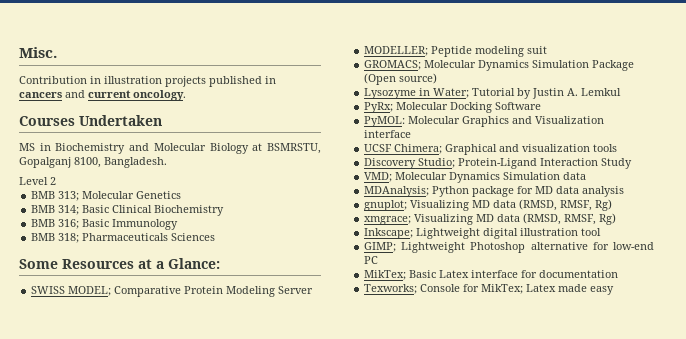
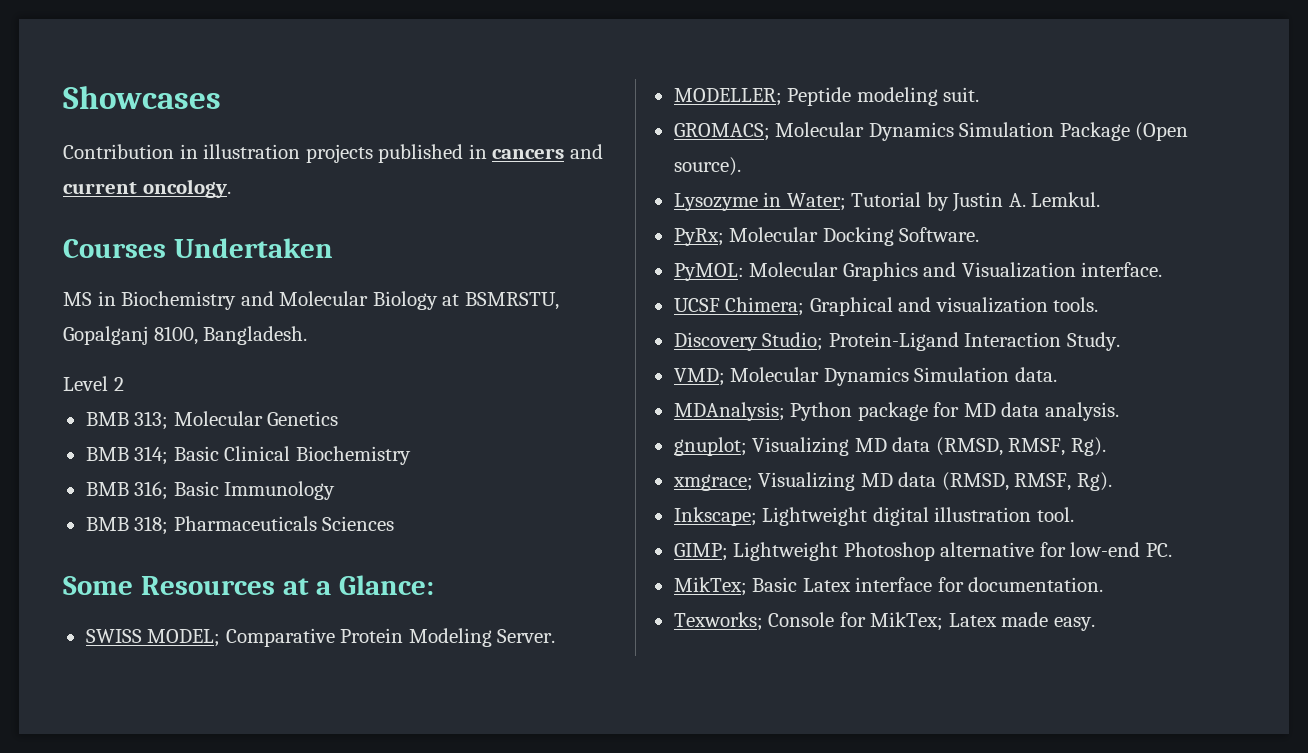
- Misc.
+ Showcases
- SWISS MODEL; Comparative Protein Modeling Server
+ SWISS MODEL; Comparative Protein Modeling Server.
- MODELLER; Peptide modeling suit
+ MODELLER; Peptide modeling suit.
- GROMACS; Molecular Dynamics Simulation Package (Open source)
+ GROMACS; Molecular Dynamics Simulation Package (Open source).
- Lysozyme in Water; Tutorial by Justin A. Lemkul
+ Lysozyme in Water; Tutorial by Justin A. Lemkul.
- PyRx; Molecular Docking Software
+ PyRx; Molecular Docking Software.
- PyMOL: Molecular Graphics and Visualization interface
+ PyMOL: Molecular Graphics and Visualization interface.
- UCSF Chimera; Graphical and visualization tools
+ UCSF Chimera; Graphical and visualization tools.
- Discovery Studio; Protein-Ligand Interaction Study
+ Discovery Studio; Protein-Ligand Interaction Study.
- VMD; Molecular Dynamics Simulation data
+ VMD; Molecular Dynamics Simulation data.
- MDAnalysis; Python package for MD data analysis
+ MDAnalysis; Python package for MD data analysis.
- gnuplot; Visualizing MD data (RMSD, RMSF, Rg)
+ gnuplot; Visualizing MD data (RMSD, RMSF, Rg).
- xmgrace; Visualizing MD data (RMSD, RMSF, Rg)
+ xmgrace; Visualizing MD data (RMSD, RMSF, Rg).
- Inkscape; Lightweight digital illustration tool
+ Inkscape; Lightweight digital illustration tool.
- GIMP; Lightweight Photoshop alternative for low-end PC
+ GIMP; Lightweight Photoshop alternative for low-end PC.
- MikTex; Basic Latex interface for documentation
+ MikTex; Basic Latex interface for documentation.
- Texworks; Console for MikTex; Latex made easy
+ Texworks; Console for MikTex; Latex made easy.

